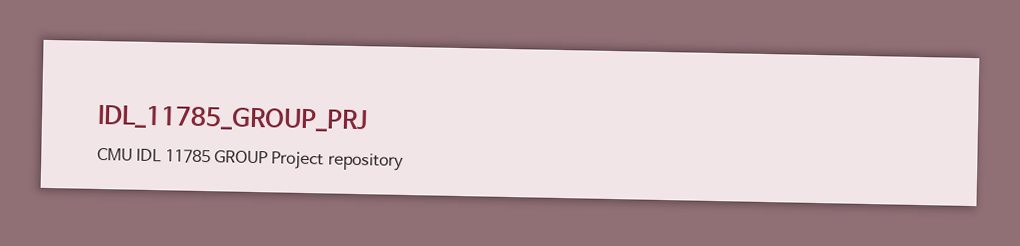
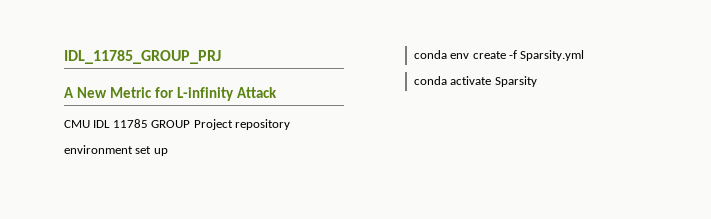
+ A New Metric for L-infinity Attack
+ environment set up
+ conda env create -f Sparsity.yml
+ conda activate Sparsity

